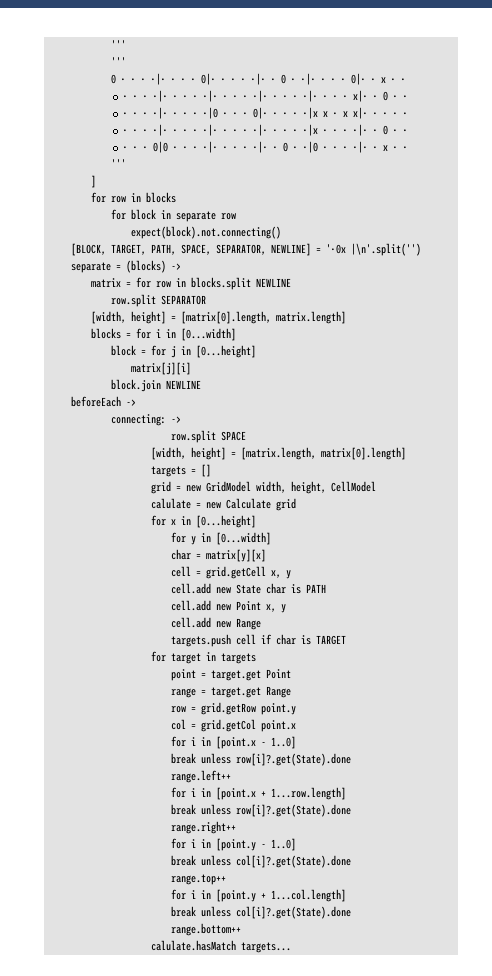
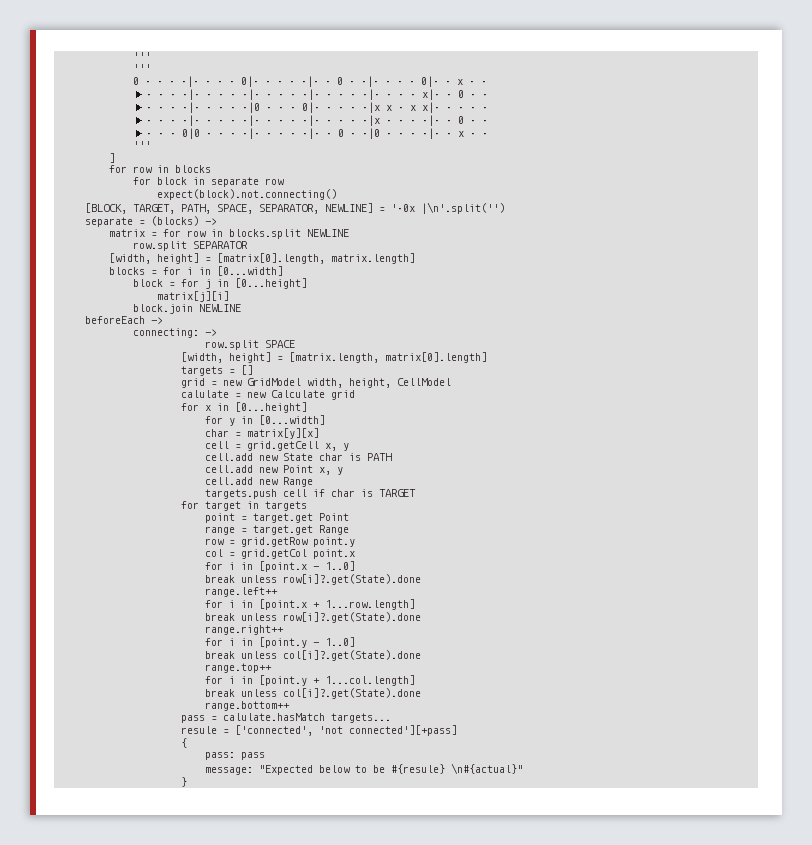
- calulate.hasMatch targets...
+ pass = calulate.hasMatch targets...
+ resule = ['connected', 'not connected'][+pass]
+ {
+ pass: pass
+ message: "Expected below to be #{resule} \n#{actual}"
+ }

